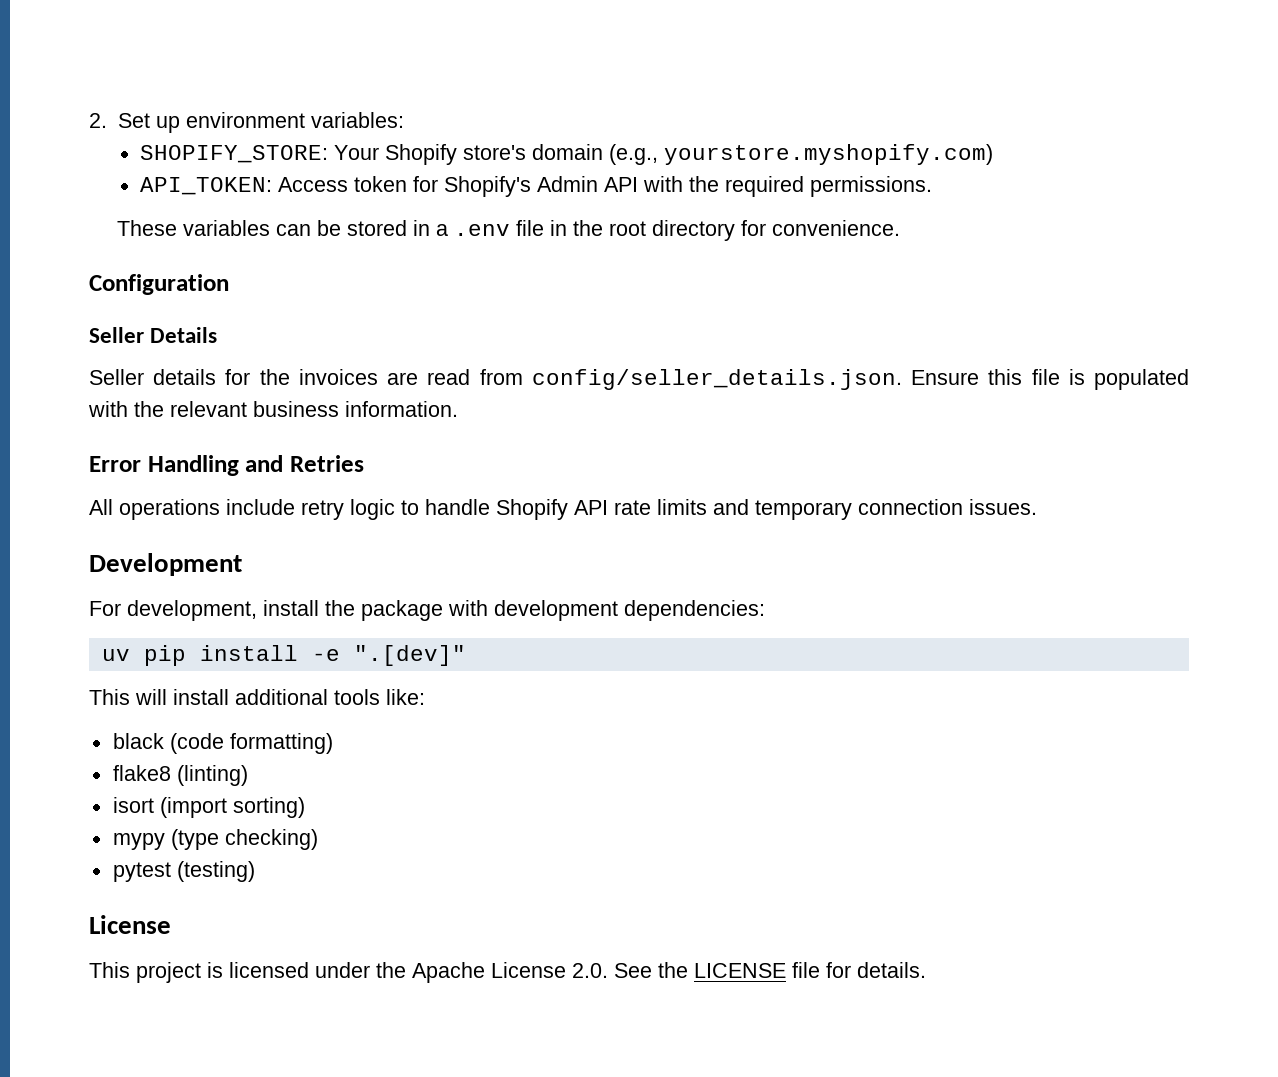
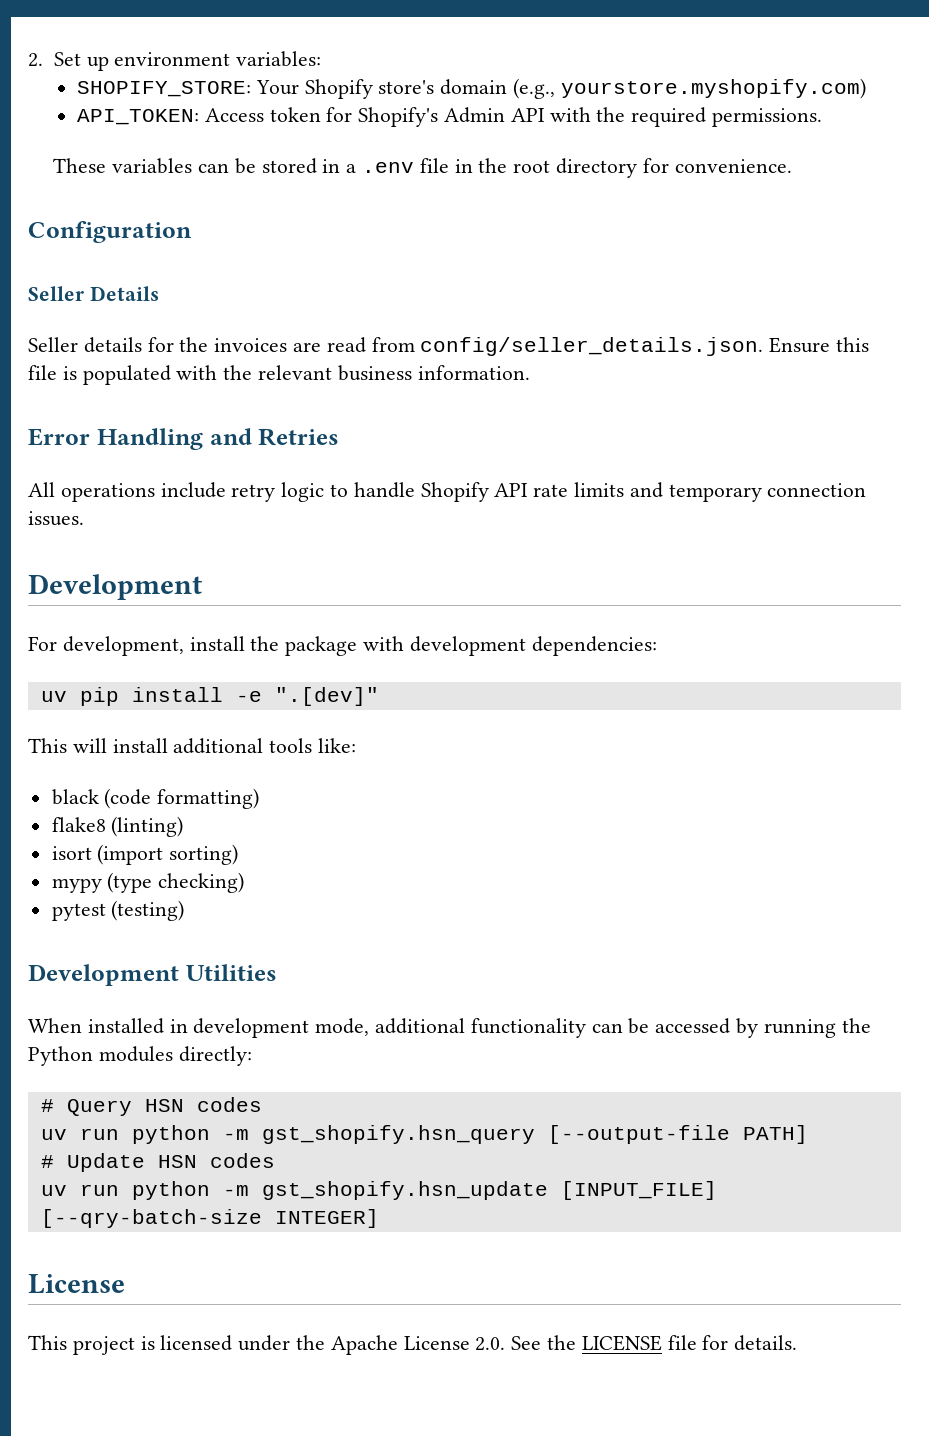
+ Development Utilities
+ When installed in development mode, additional functionality can be accessed by running the Python modules directly:
+ # Query HSN codes
+ uv run python -m gst_shopify.hsn_query [--output-file PATH]
+ # Update HSN codes
+ uv run python -m gst_shopify.hsn_update [INPUT_FILE] [--qry-batch-size INTEGER]

